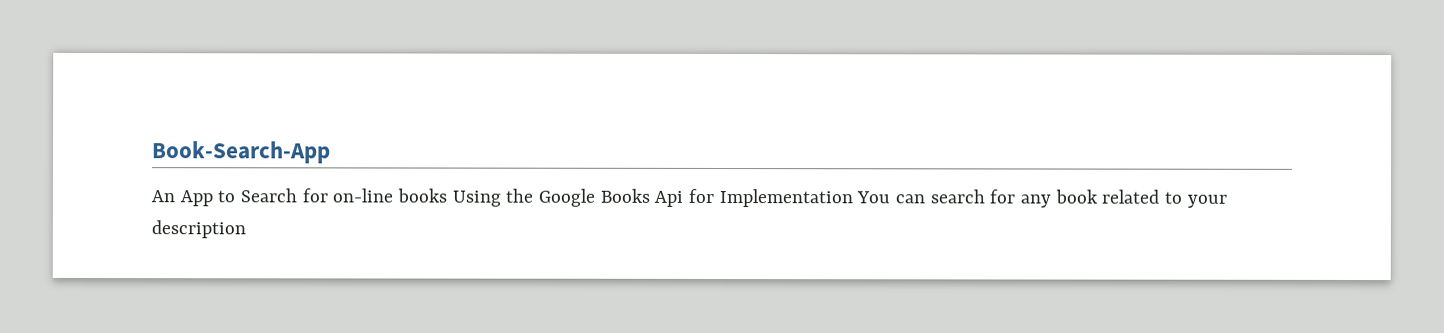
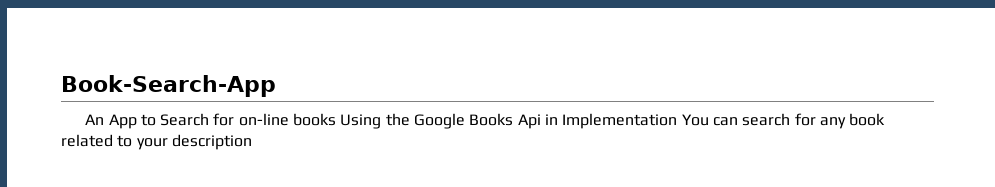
- An App to Search for on-line books Using the Google Books Api for Implementation You can search for any book related to your description
+ An App to Search for on-line books Using the Google Books Api in Implementation You can search for any book related to your description

